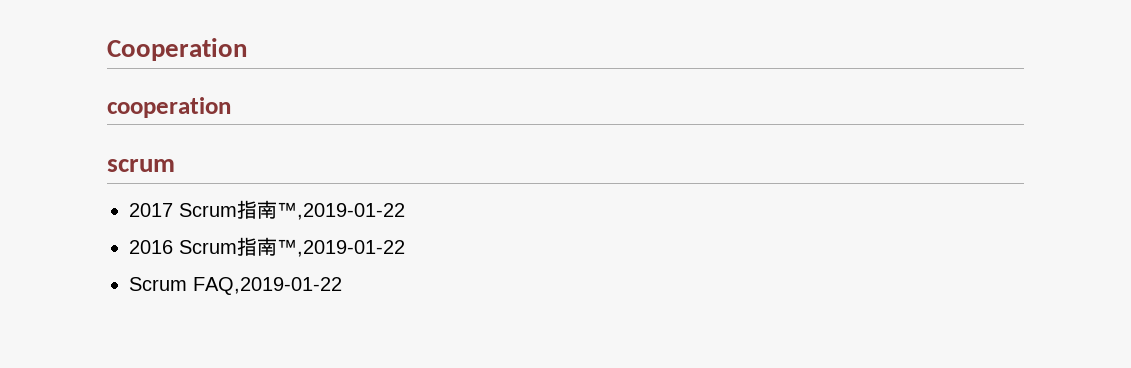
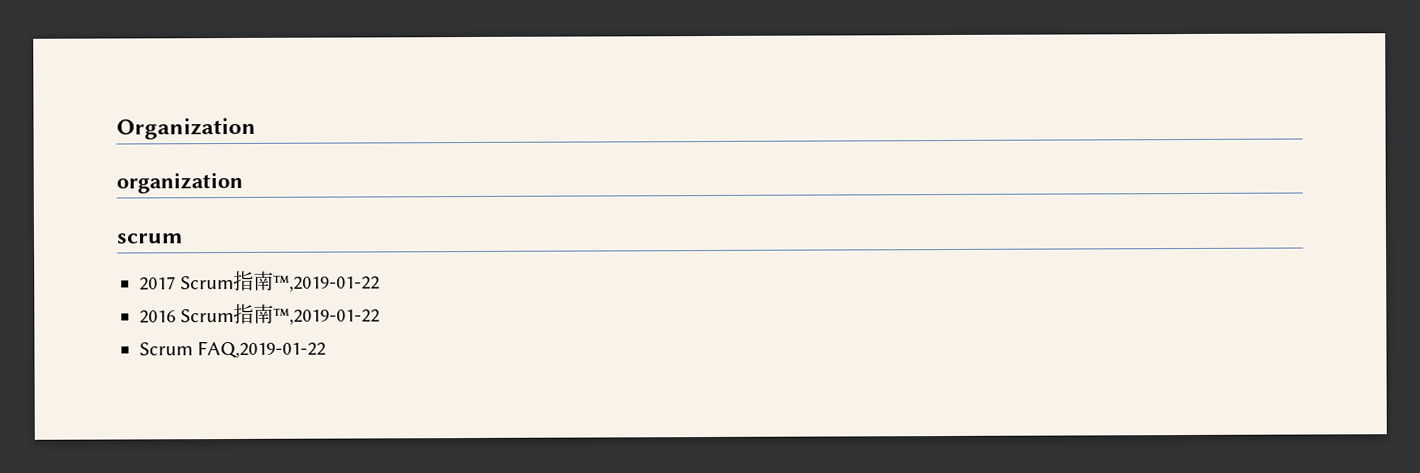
- Cooperation
- cooperation
+ Organization
+ organization

